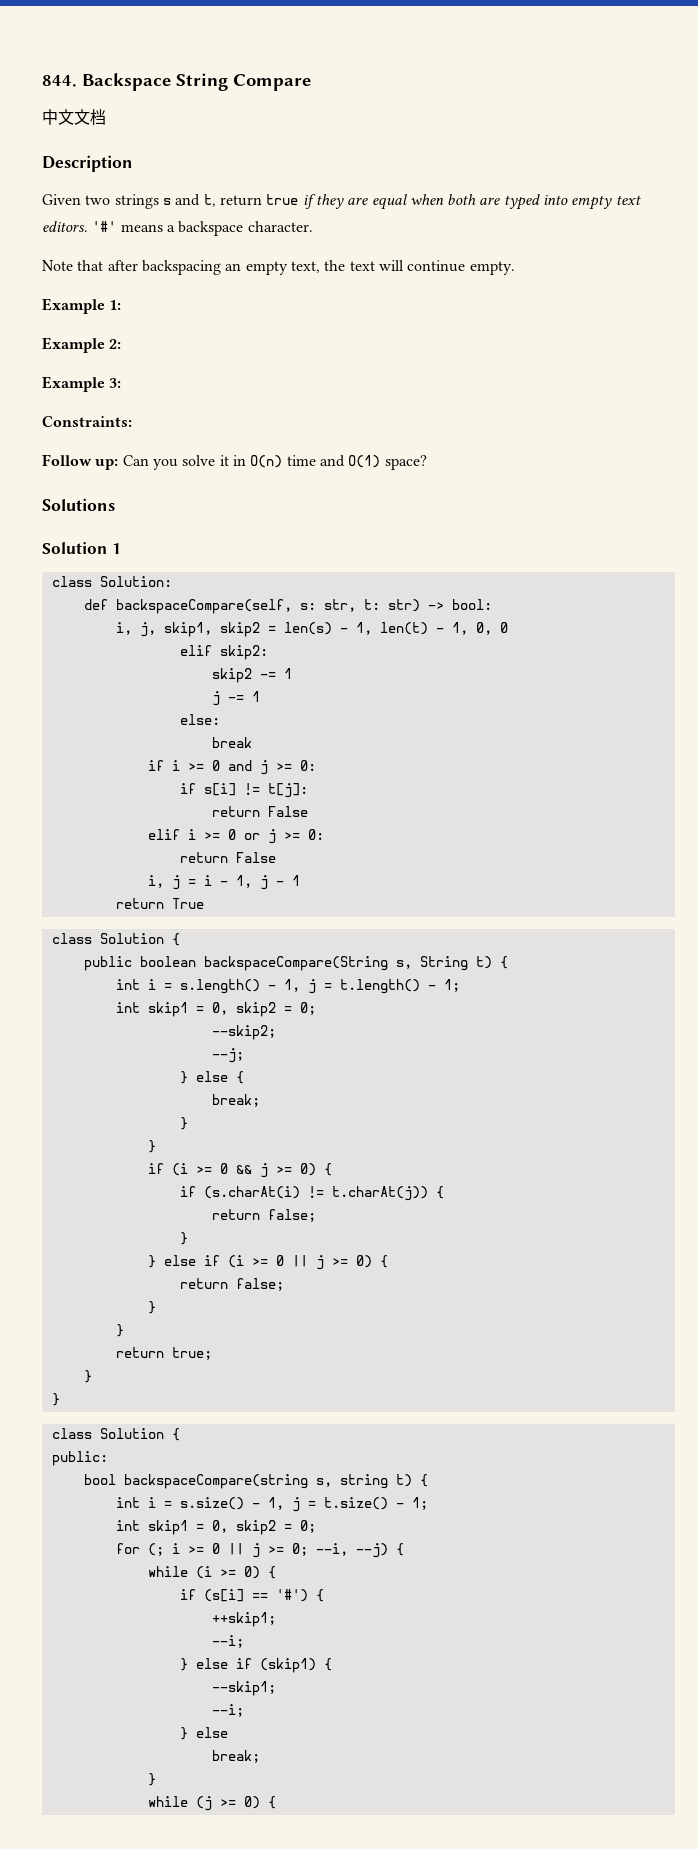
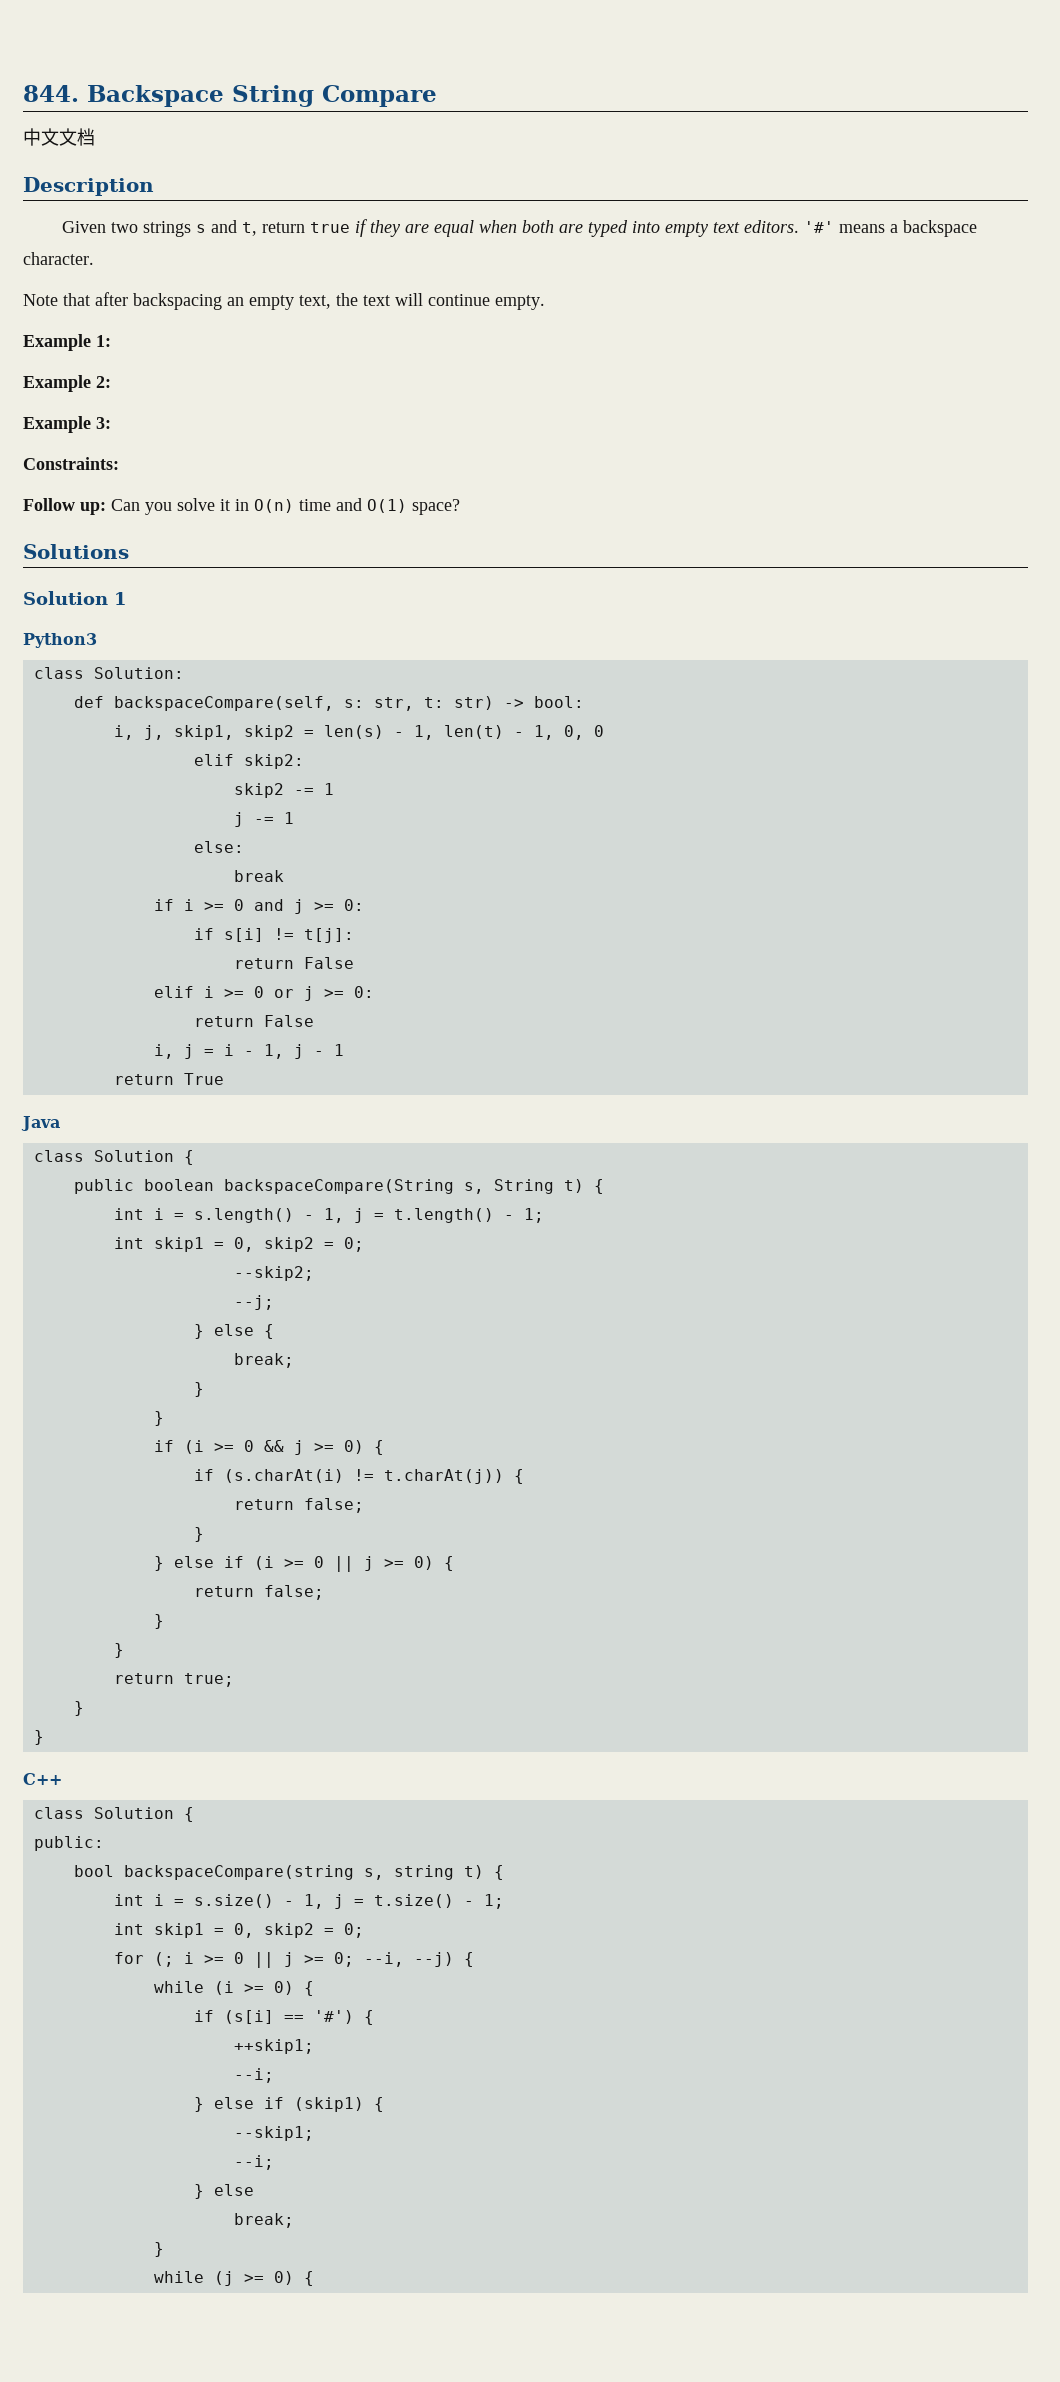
+ Python3
+ Java
+ C++

